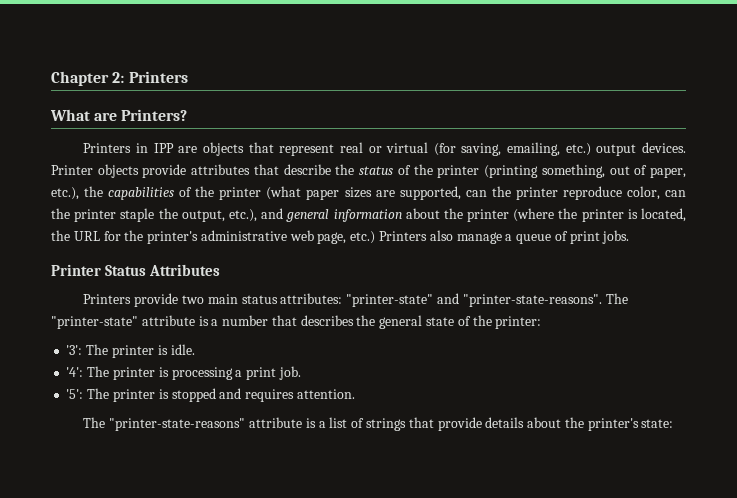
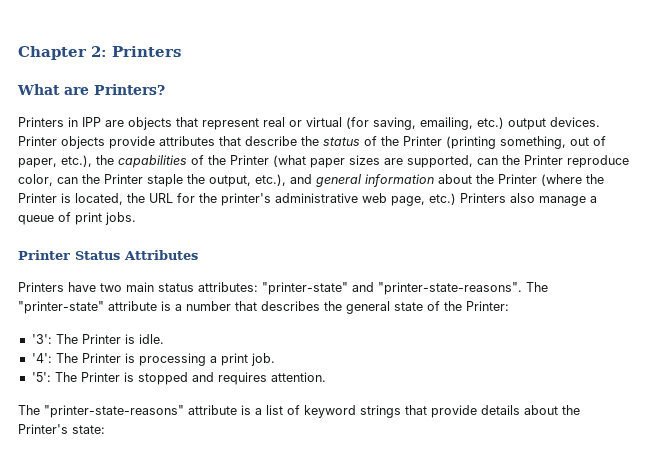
- Printer objects provide attributes that describe the status of the printer (printing something, out of paper, etc.), the capabilities of the printer (what paper sizes are supported, can the printer reproduce color, can the printer staple the output, etc.), and general information about the printer (where the printer is located, the URL for the printer's administrative web page, etc.) Printers also manage a queue of print jobs.
+ Printer objects provide attributes that describe the status of the Printer (printing something, out of paper, etc.), the capabilities of the Printer (what paper sizes are supported, can the Printer reproduce color, can the Printer staple the output, etc.), and general information about the Printer (where the Printer is located, the URL for the printer's administrative web page, etc.) Printers also manage a queue of print jobs.
- Printers provide two main status attributes: "printer-state" and "printer-state-reasons".
+ Printers have two main status attributes: "printer-state" and "printer-state-reasons".
- The "printer-state" attribute is a number that describes the general state of the printer:
+ The "printer-state" attribute is a number that describes the general state of the Printer:
- '3': The printer is idle.
+ '3': The Printer is idle.
- '4': The printer is processing a print job.
+ '4': The Printer is processing a print job.
- '5': The printer is stopped and requires attention.
+ '5': The Printer is stopped and requires attention.
- The "printer-state-reasons" attribute is a list of strings that provide details about the printer's state:
+ The "printer-state-reasons" attribute is a list of keyword strings that provide details about the Printer's state:

